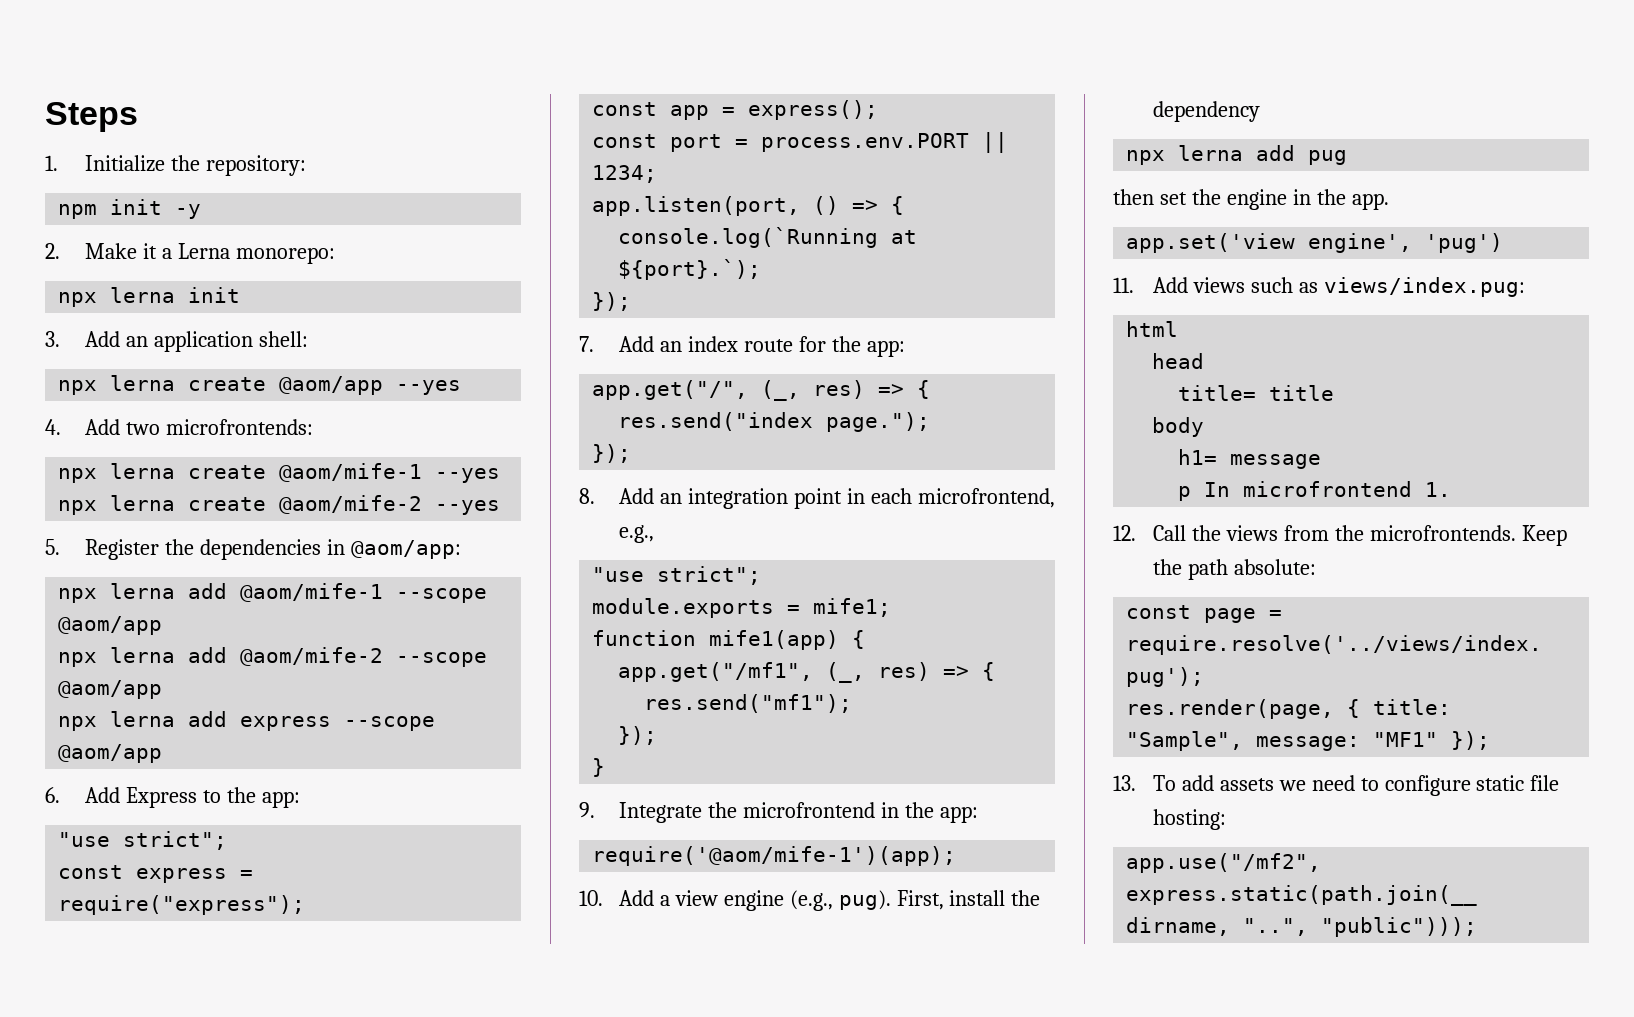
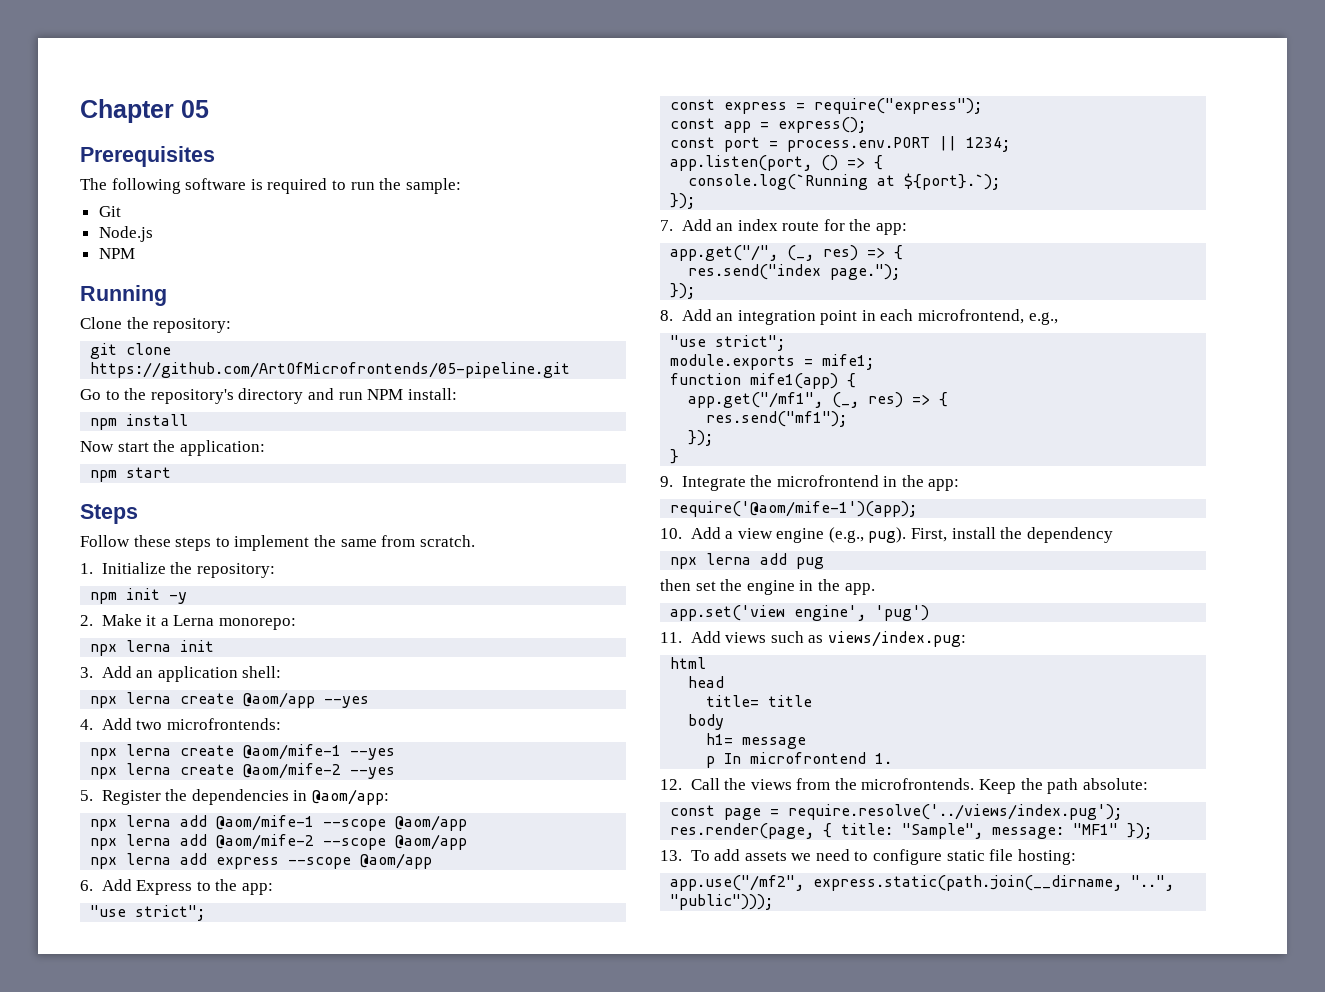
+ Chapter 05
+ Prerequisites
+ The following software is required to run the sample:
+ Git
+ Node.js
+ NPM
+ Running
+ Clone the repository:
+ git clone https://github.com/ArtOfMicrofrontends/05-pipeline.git
+ Go to the repository's directory and run NPM install:
+ npm install
+ Now start the application:
+ npm start
  Steps
+ Follow these steps to implement the same from scratch.

